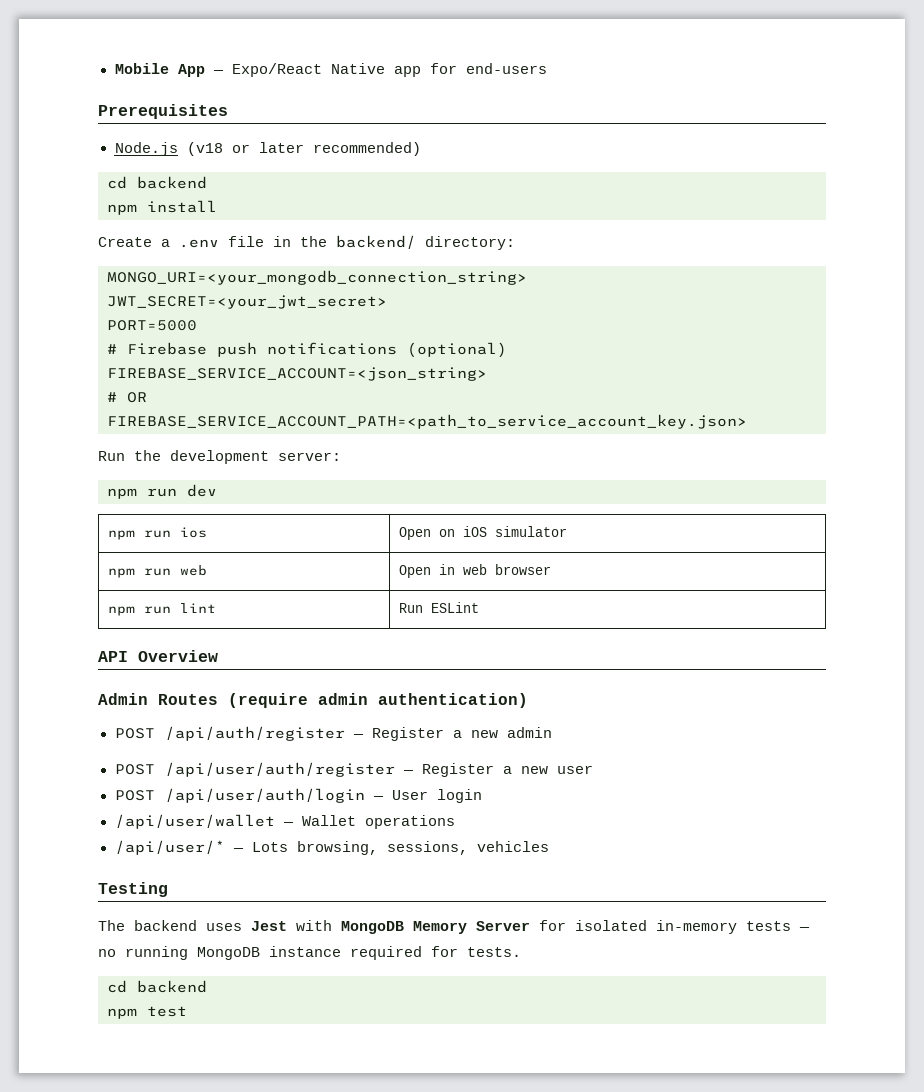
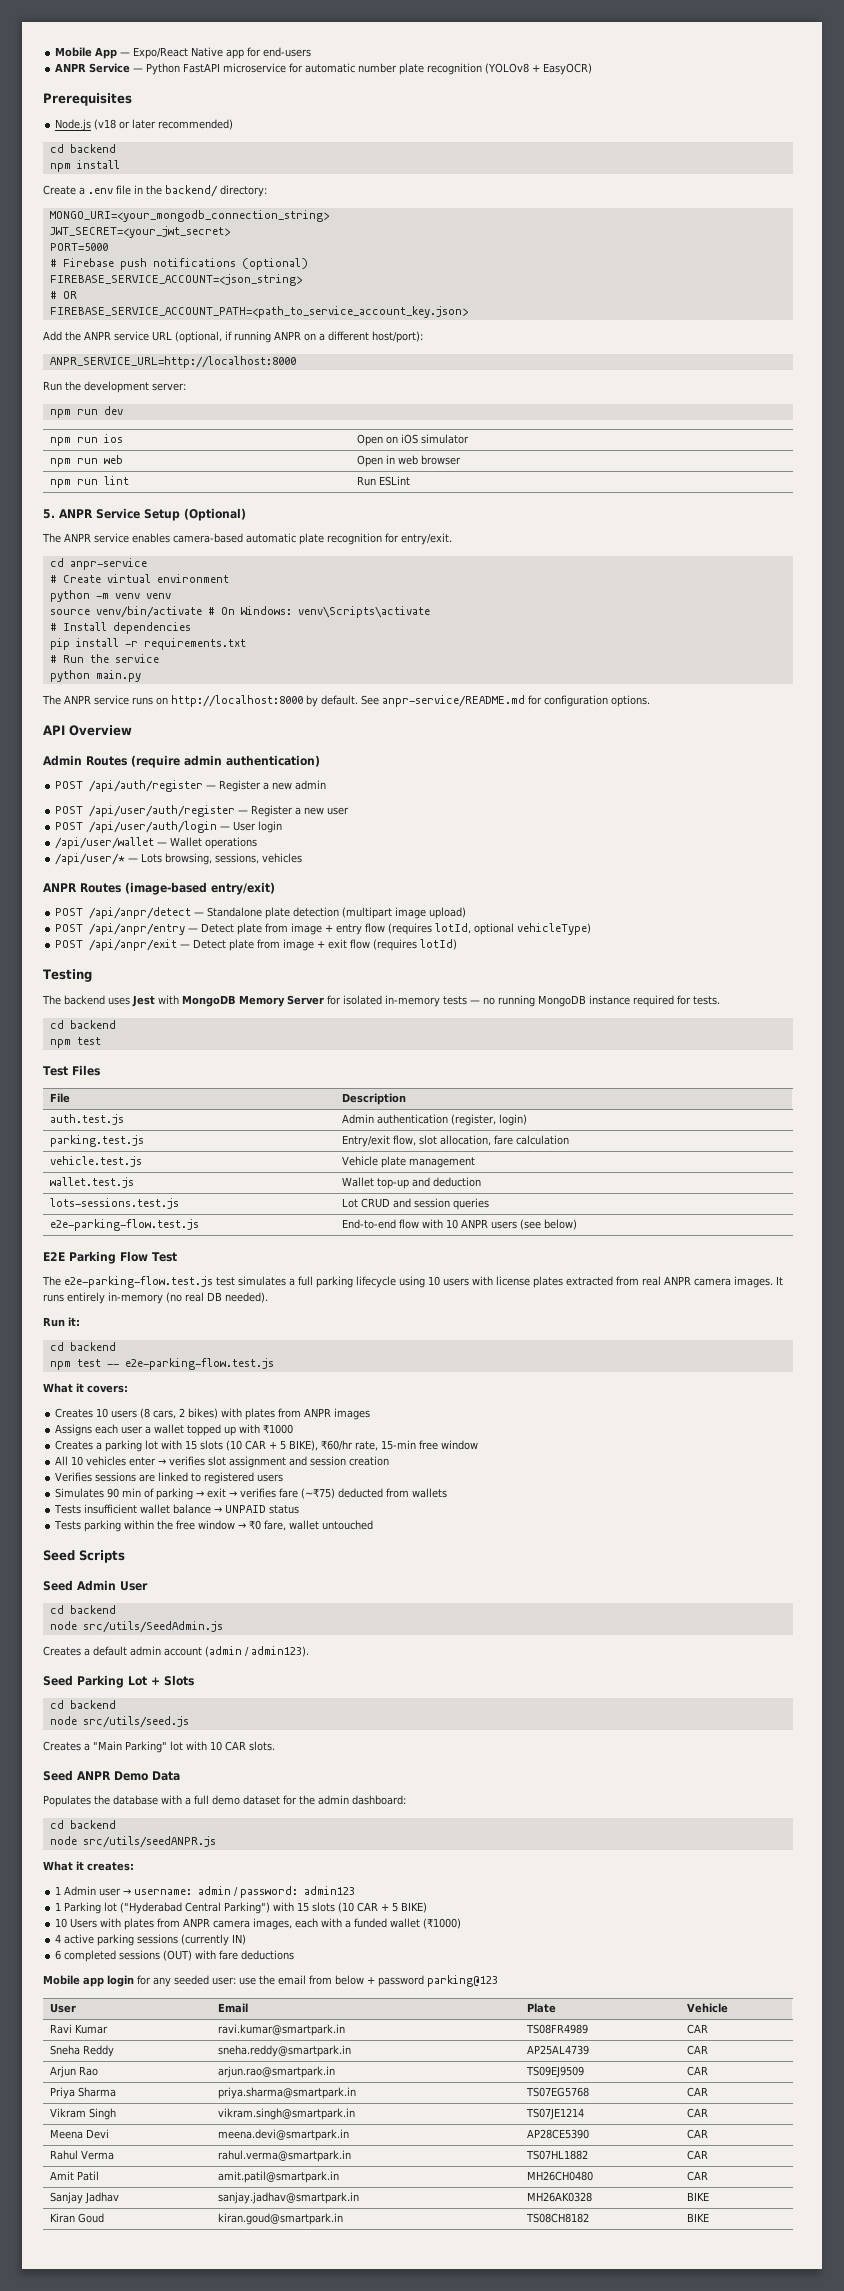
+ ANPR Service — Python FastAPI microservice for automatic number plate recognition (YOLOv8 + EasyOCR)
+ Add the ANPR service URL (optional, if running ANPR on a different host/port):
+ ANPR_SERVICE_URL=http://localhost:8000
+ 5. ANPR Service Setup (Optional)
+ The ANPR service enables camera-based automatic plate recognition for entry/exit.
+ cd anpr-service
+ # Create virtual environment
+ python -m venv venv
+ source venv/bin/activate # On Windows: venv\Scripts\activate
+ # Install dependencies
+ pip install -r requirements.txt
+ # Run the service
+ python main.py
+ The ANPR service runs on http://localhost:8000 by default. See anpr-service/README.md for configuration options.
+ ANPR Routes (image-based entry/exit)
+ POST /api/anpr/detect — Standalone plate detection (multipart image upload)
+ POST /api/anpr/entry — Detect plate from image + entry flow (requires lotId, optional vehicleType)
+ POST /api/anpr/exit — Detect plate from image + exit flow (requires lotId)
+ Test Files
+ File | Description
+ auth.test.js | Admin authentication (register, login)
+ parking.test.js | Entry/exit flow, slot allocation, fare calculation
+ vehicle.test.js | Vehicle plate management
+ wallet.test.js | Wallet top-up and deduction
+ lots-sessions.test.js | Lot CRUD and session queries
+ e2e-parking-flow.test.js | End-to-end flow with 10 ANPR users (see below)
+ E2E Parking Flow Test
+ The e2e-parking-flow.test.js test simulates a full parking lifecycle using 10 users with license plates extracted from real ANPR camera images. It runs entirely in-memory (no real DB needed).
+ Run it:
+ cd backend
+ npm test -- e2e-parking-flow.test.js
+ What it covers:
+ Creates 10 users (8 cars, 2 bikes) with plates from ANPR images
+ Assigns each user a wallet topped up with ₹1000
+ Creates a parking lot with 15 slots (10 CAR + 5 BIKE), ₹60/hr rate, 15-min free window
+ All 10 vehicles enter → verifies slot assignment and session creation
+ Verifies sessions are linked to registered users
+ Simulates 90 min of parking → exit → verifies fare (~₹75) deducted from wallets
+ Tests insufficient wallet balance → UNPAID status
+ Tests parking within the free window → ₹0 fare, wallet untouched
+ Seed Scripts
+ Seed Admin User
+ cd backend
+ node src/utils/SeedAdmin.js
+ Creates a default admin account (admin / admin123).
+ Seed Parking Lot + Slots
+ cd backend
+ node src/utils/seed.js
+ Creates a "Main Parking" lot with 10 CAR slots.
+ Seed ANPR Demo Data
+ Populates the database with a full demo dataset for the admin dashboard:
+ cd backend
+ node src/utils/seedANPR.js
+ What it creates:
+ 1 Admin user → username: admin / password: admin123
+ 1 Parking lot ("Hyderabad Central Parking") with 15 slots (10 CAR + 5 BIKE)
+ 10 Users with plates from ANPR camera images, each with a funded wallet (₹1000)
+ 4 active parking sessions (currently IN)
+ 6 completed sessions (OUT) with fare deductions
+ Mobile app login for any seeded user: use the email from below + password parking@123
+ User | Email | Plate | Vehicle
+ Ravi Kumar | ravi.kumar@smartpark.in | TS08FR4989 | CAR
+ Sneha Reddy | sneha.reddy@smartpark.in | AP25AL4739 | CAR
+ Arjun Rao | arjun.rao@smartpark.in | TS09EJ9509 | CAR
+ Priya Sharma | priya.sharma@smartpark.in | TS07EG5768 | CAR
+ Vikram Singh | vikram.singh@smartpark.in | TS07JE1214 | CAR
+ Meena Devi | meena.devi@smartpark.in | AP28CE5390 | CAR
+ Rahul Verma | rahul.verma@smartpark.in | TS07HL1882 | CAR
+ Amit Patil | amit.patil@smartpark.in | MH26CH0480 | CAR
+ Sanjay Jadhav | sanjay.jadhav@smartpark.in | MH26AK0328 | BIKE
+ Kiran Goud | kiran.goud@smartpark.in | TS08CH8182 | BIKE

